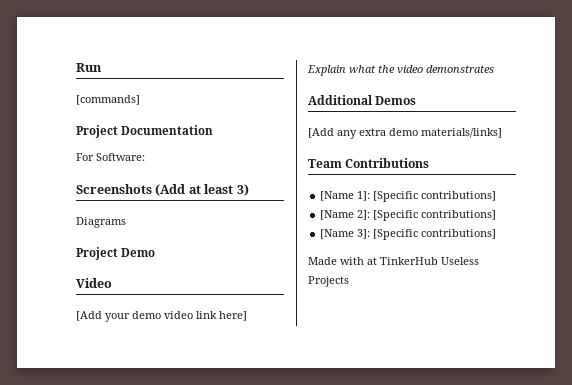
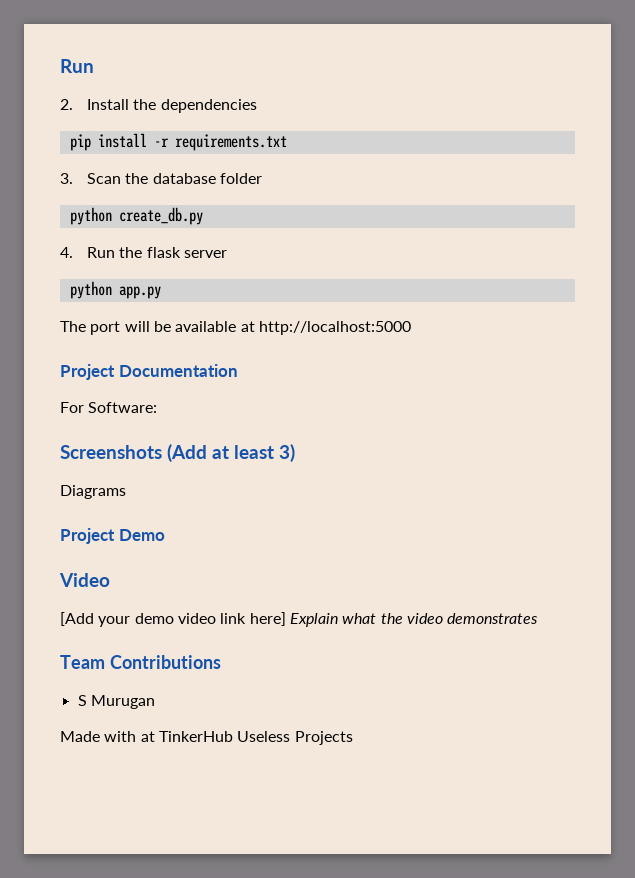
- [commands]
+ 2. Install the dependencies
+ pip install -r requirements.txt
+ 3. Scan the database folder
+ python create_db.py
+ 4. Run the flask server
+ python app.py
+ The port will be available at http://localhost:5000
- Additional Demos
- [Add any extra demo materials/links]
  Team Contributions
- [Name 1]: [Specific contributions]
- [Name 2]: [Specific contributions]
- [Name 3]: [Specific contributions]
+ S Murugan

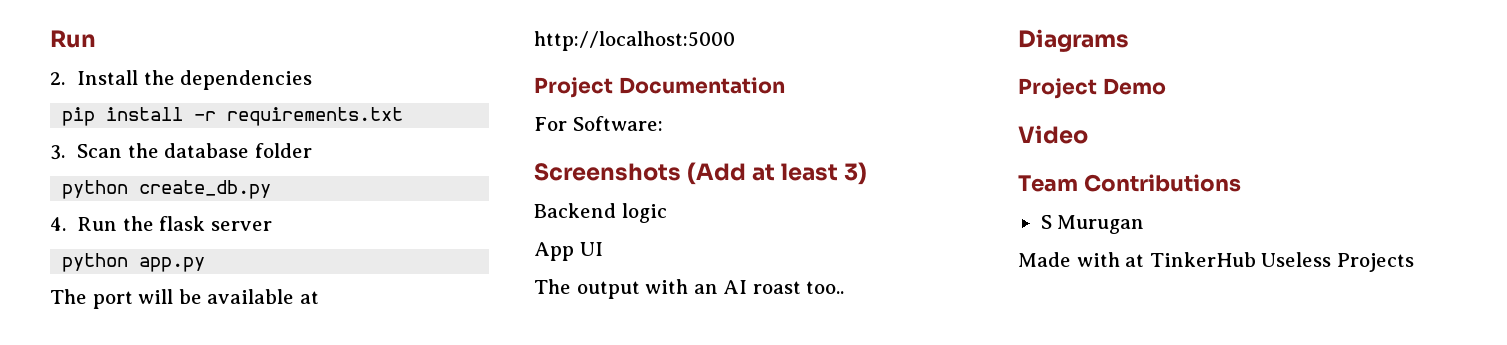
+ Backend logic
+ App UI
+ The output with an AI roast too..
  Diagrams
  Project Demo
  Video
- [Add your demo video link here] Explain what the video demonstrates

